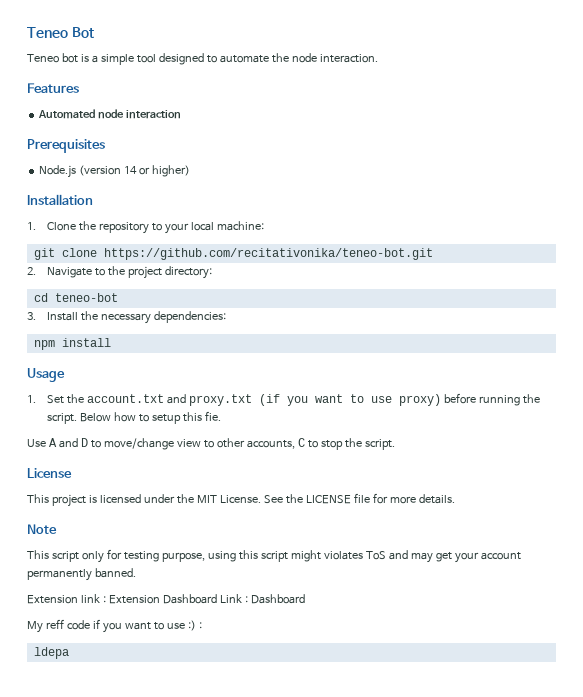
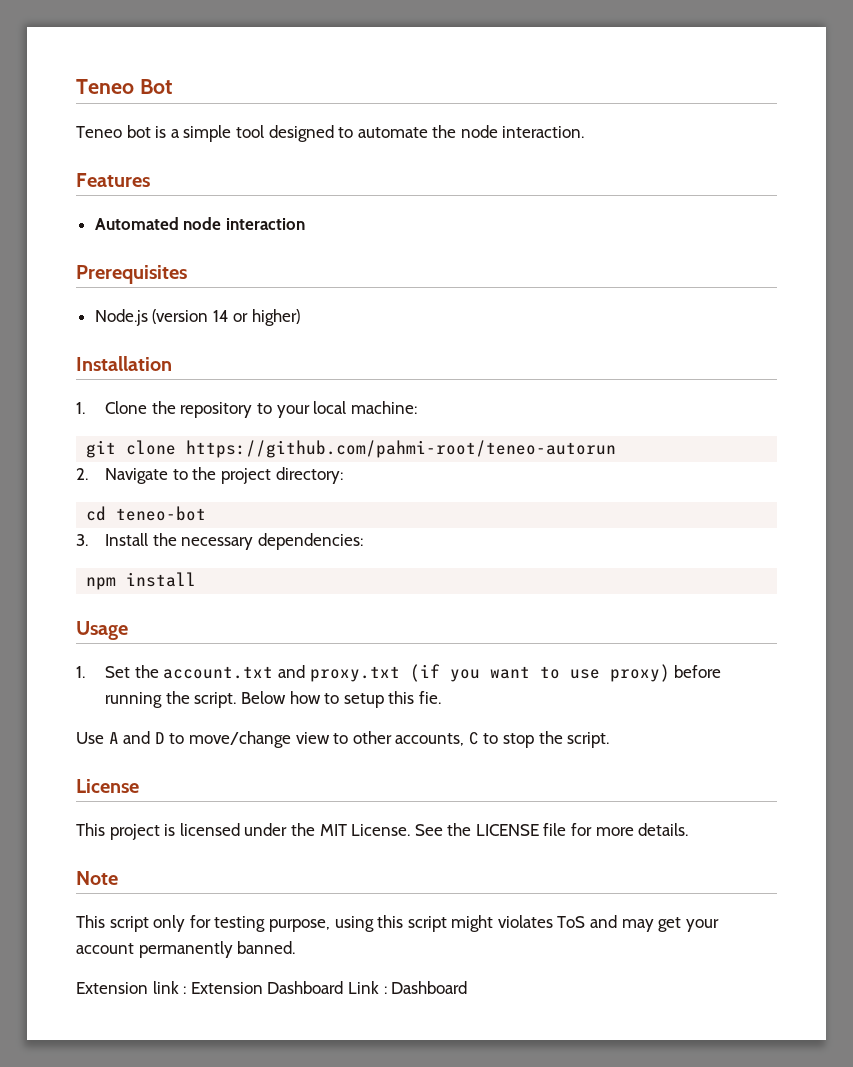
- git clone https://github.com/recitativonika/teneo-bot.git
+ git clone https://github.com/pahmi-root/teneo-autorun
- My reff code if you want to use :) :
- ldepa

